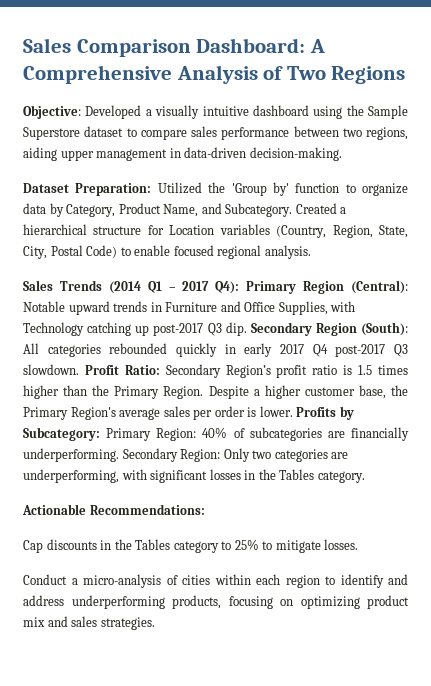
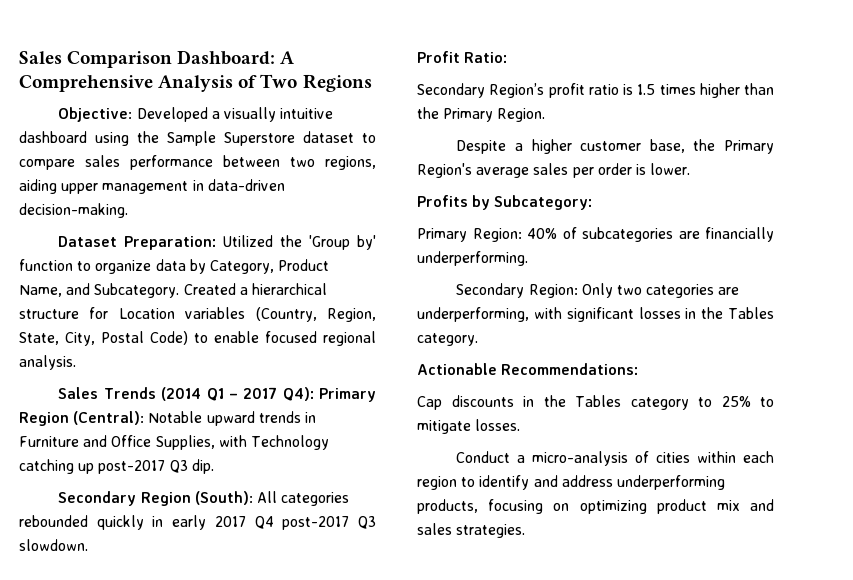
- Notable upward trends in Furniture and Office Supplies, with Technology catching up post-2017 Q3 dip. Secondary Region (South):
+ Notable upward trends in Furniture and Office Supplies, with Technology catching up post-2017 Q3 dip.
+ Secondary Region (South):
- All categories rebounded quickly in early 2017 Q4 post-2017 Q3 slowdown. Profit Ratio: Secondary Region’s profit ratio is 1.5 times higher than the Primary Region. Despite a higher customer base, the Primary Region's average sales per order is lower. Profits by Subcategory: Primary Region:
+ All categories rebounded quickly in early 2017 Q4 post-2017 Q3 slowdown.
+ Profit Ratio:
+ Secondary Region’s profit ratio is 1.5 times higher than the Primary Region.
+ Despite a higher customer base, the Primary Region's average sales per order is lower.
+ Profits by Subcategory:
+ Primary Region:
- 40% of subcategories are financially underperforming. Secondary Region:
+ 40% of subcategories are financially underperforming.
+ Secondary Region:

